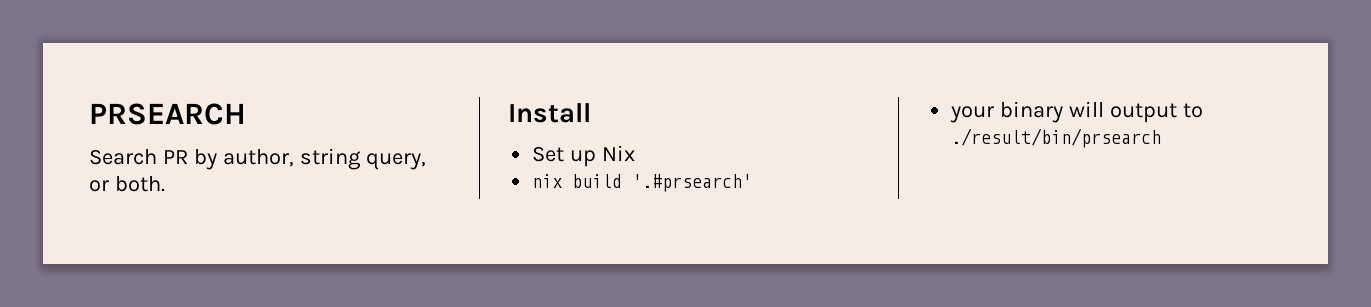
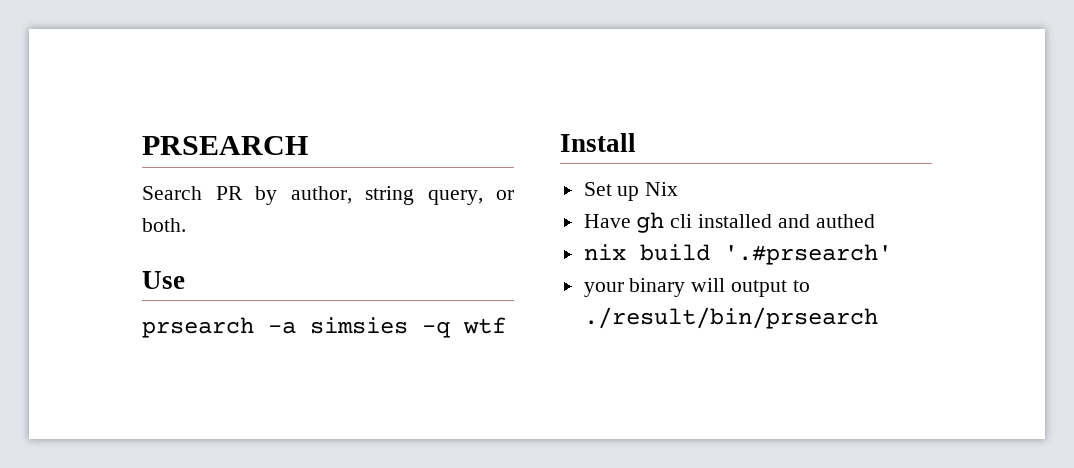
+ Use
+ prsearch -a simsies -q wtf
  Install
  Set up Nix
+ Have gh cli installed and authed

